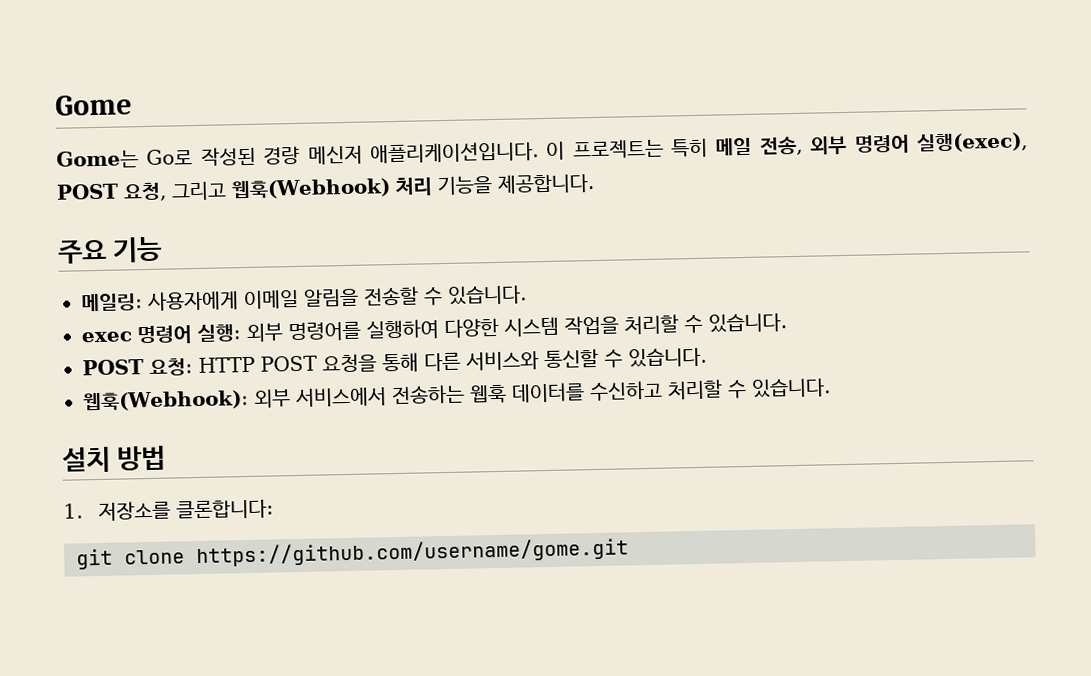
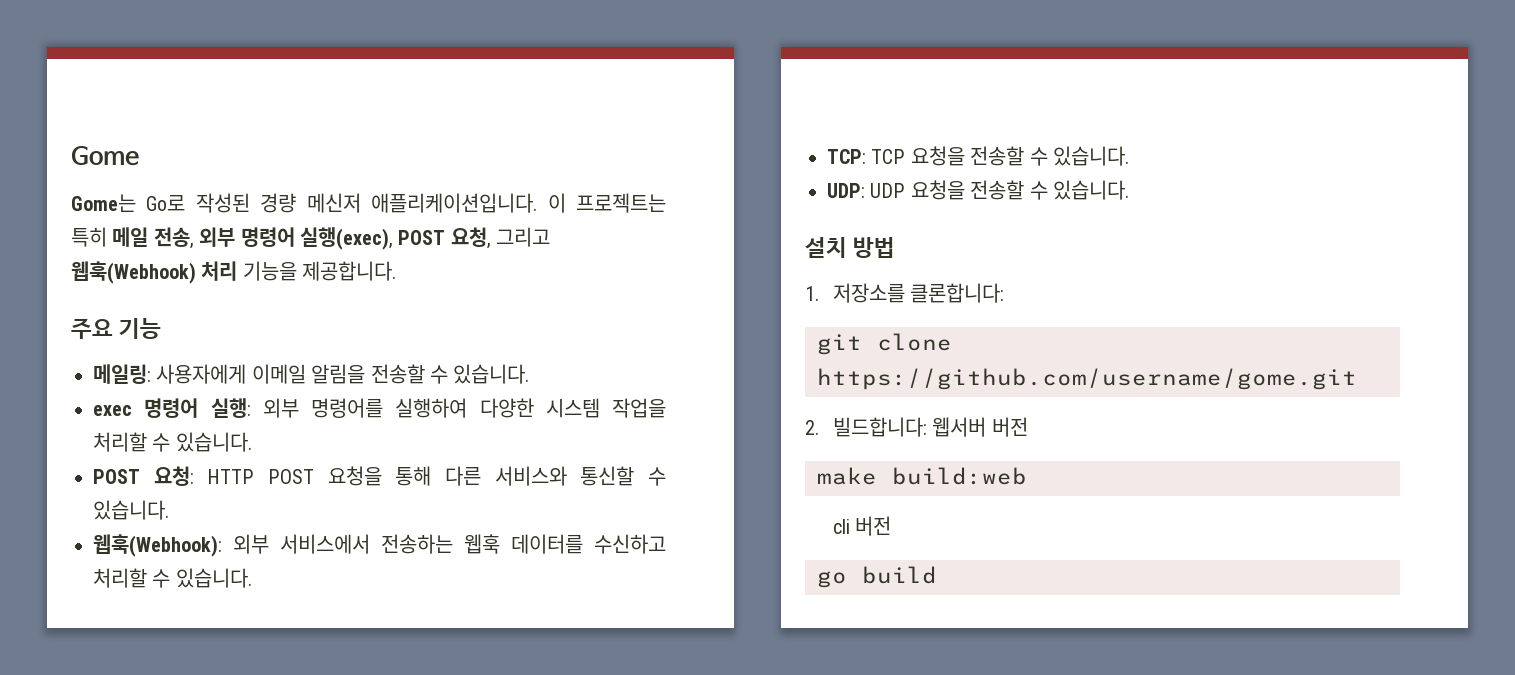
+ TCP: TCP 요청을 전송할 수 있습니다.
+ UDP: UDP 요청을 전송할 수 있습니다.
+ 2. 빌드합니다: 웹서버 버전
+ make build:web
+ cli 버전
+ go build

